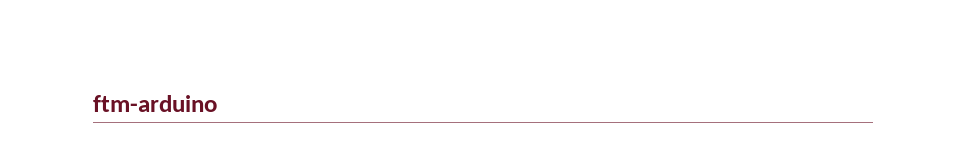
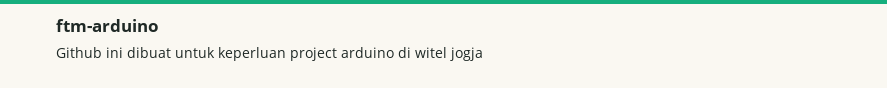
+ Github ini dibuat untuk keperluan project arduino di witel jogja

